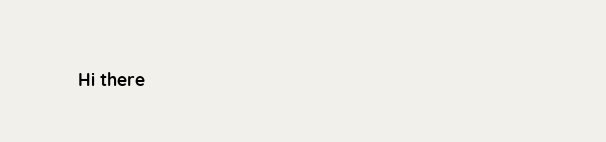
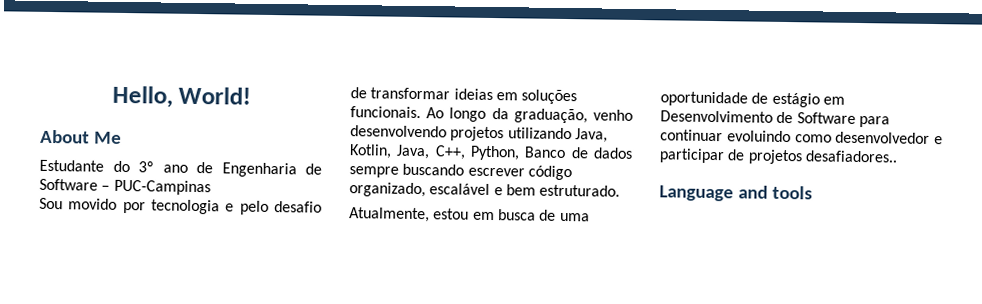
- Hi there
+ Hello, World!
+ About Me
+ Estudante do 3º ano de Engenharia de Software – PUC-Campinas
+ Sou movido por tecnologia e pelo desafio de transformar ideias em soluções funcionais. Ao longo da graduação, venho desenvolvendo projetos utilizando Java, Kotlin, Java, C++, Python, Banco de dados sempre buscando escrever código organizado, escalável e bem estruturado.
+ Atualmente, estou em busca de uma oportunidade de estágio em Desenvolvimento de Software para continuar evoluindo como desenvolvedor e participar de projetos desafiadores..
+ Language and tools

